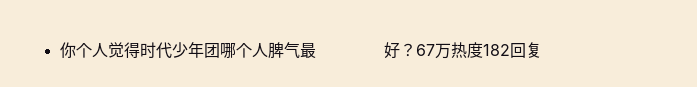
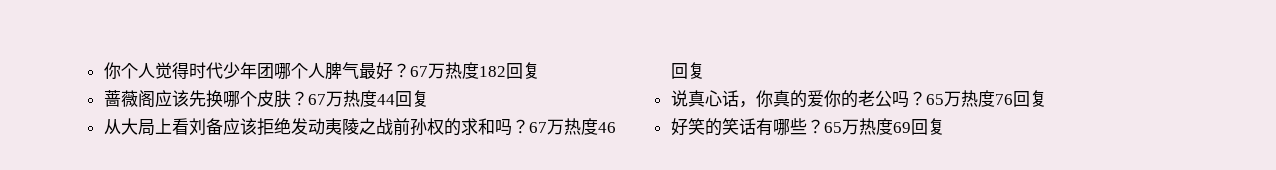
+ 蔷薇阁应该先换哪个皮肤？67万热度44回复
+ 从大局上看刘备应该拒绝发动夷陵之战前孙权的求和吗？67万热度46回复
+ 说真心话，你真的爱你的老公吗？65万热度76回复
+ 好笑的笑话有哪些？65万热度69回复

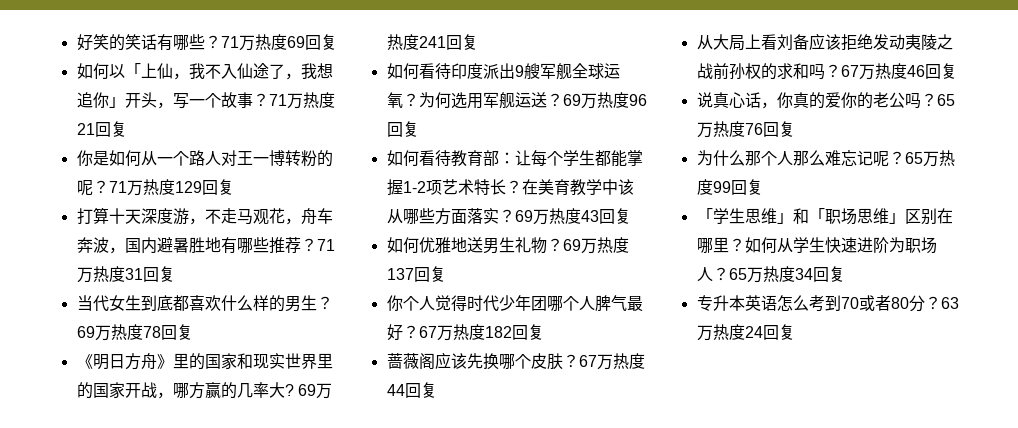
+ 好笑的笑话有哪些？71万热度69回复
+ 如何以「上仙，我不入仙途了，我想追你」开头，写一个故事？71万热度21回复
+ 你是如何从一个路人对王一博转粉的呢？71万热度129回复
+ 打算十天深度游，不走马观花，舟车奔波，国内避暑胜地有哪些推荐？71万热度31回复
+ 当代女生到底都喜欢什么样的男生？69万热度78回复
+ 《明日方舟》里的国家和现实世界里的国家开战，哪方赢的几率大? 69万热度241回复
+ 如何看待印度派出9艘军舰全球运氧？为何选用军舰运送？69万热度96回复
+ 如何看待教育部：让每个学生都能掌握1-2项艺术特长？在美育教学中该从哪些方面落实？69万热度43回复
+ 如何优雅地送男生礼物？69万热度137回复
- 好笑的笑话有哪些？65万热度69回复
+ 为什么那个人那么难忘记呢？65万热度99回复
+ 「学生思维」和「职场思维」区别在哪里？如何从学生快速进阶为职场人？65万热度34回复
+ 专升本英语怎么考到70或者80分？63万热度24回复

